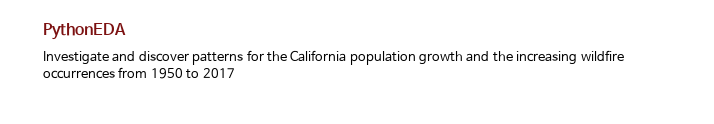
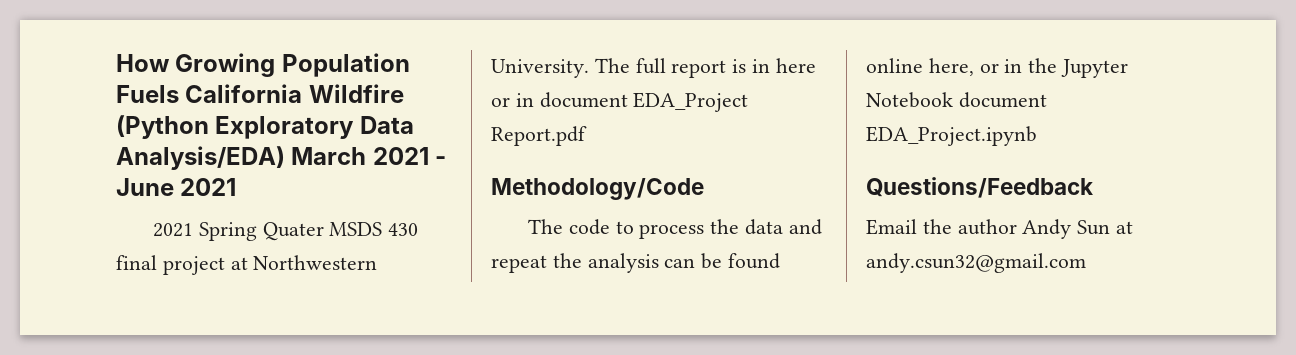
- PythonEDA
- Investigate and discover patterns for the California population growth and the increasing wildfire occurrences from 1950 to 2017
+ How Growing Population Fuels California Wildfire (Python Exploratory Data Analysis/EDA) March 2021 - June 2021
+ 2021 Spring Quater MSDS 430 final project at Northwestern University. The full report is in here or in document EDA_Project Report.pdf
+ Methodology/Code
+ The code to process the data and repeat the analysis can be found online here, or in the Jupyter Notebook document EDA_Project.ipynb
+ Questions/Feedback
+ Email the author Andy Sun at andy.csun32@gmail.com

